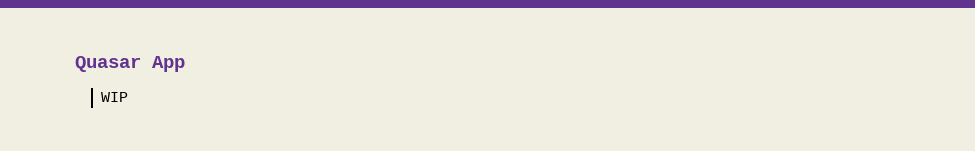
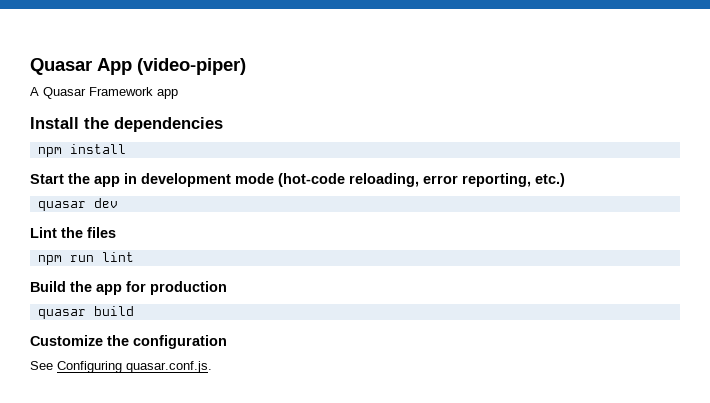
- Quasar App
- WIP
+ Quasar App (video-piper)
+ A Quasar Framework app
+ Install the dependencies
+ npm install
+ Start the app in development mode (hot-code reloading, error reporting, etc.)
+ quasar dev
+ Lint the files
+ npm run lint
+ Build the app for production
+ quasar build
+ Customize the configuration
+ See Configuring quasar.conf.js.

